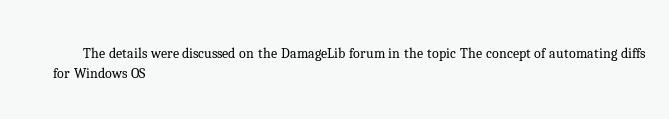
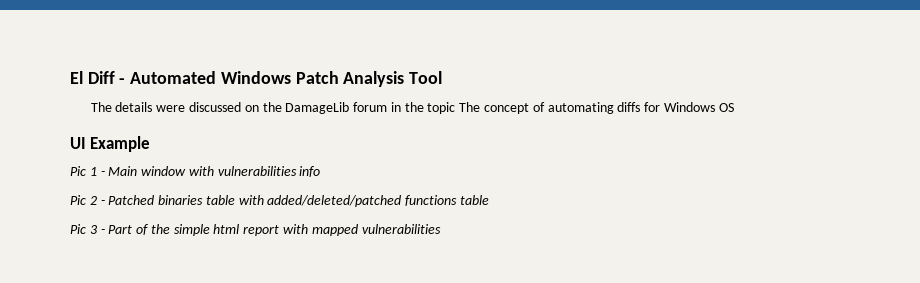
+ El Diff - Automated Windows Patch Analysis Tool
+ UI Example
+ Pic 1 - Main window with vulnerabilities info
+ Pic 2 - Patched binaries table with added/deleted/patched functions table
+ Pic 3 - Part of the simple html report with mapped vulnerabilities

